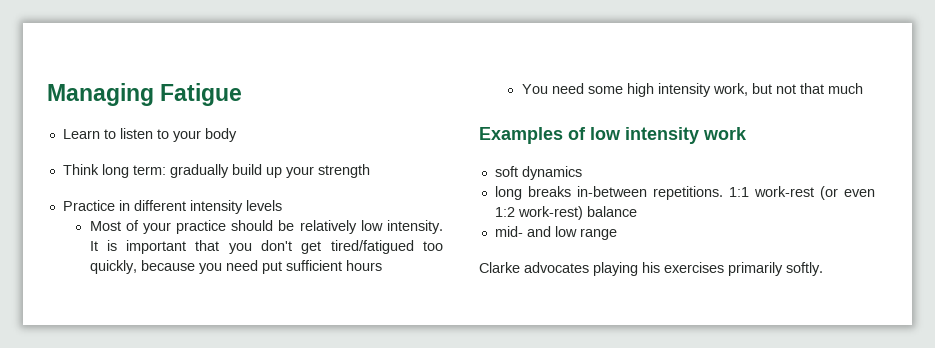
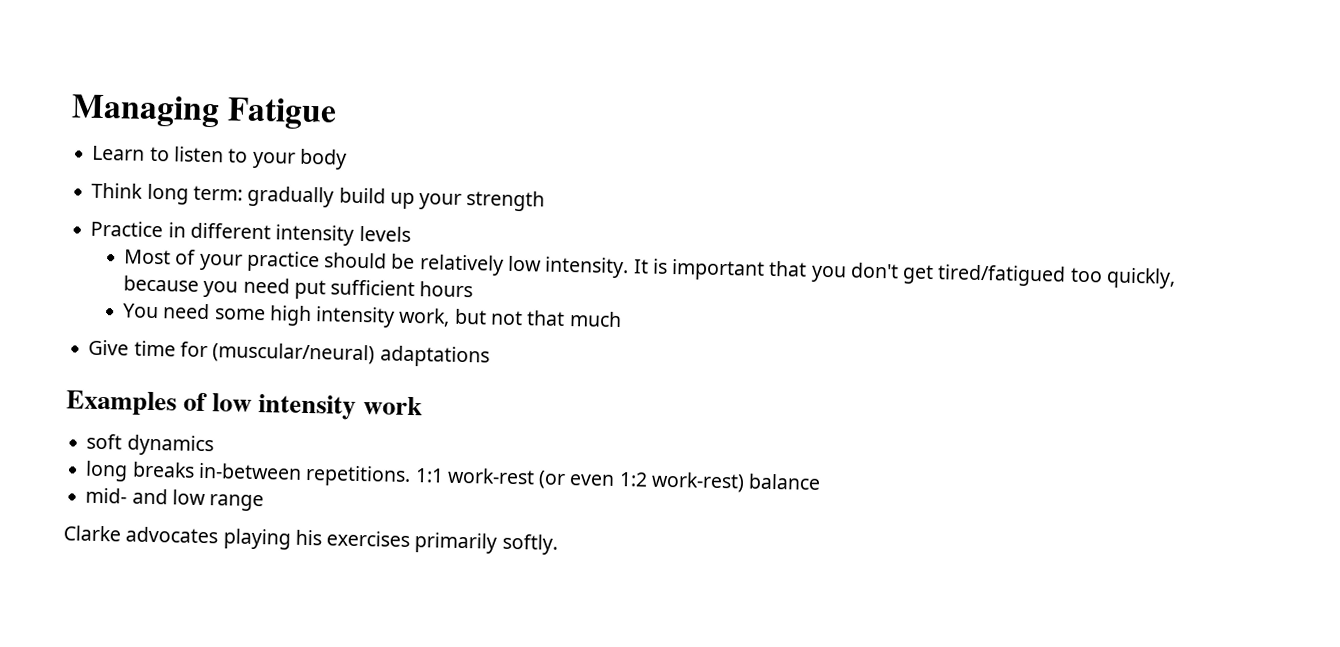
+ Give time for (muscular/neural) adaptations

